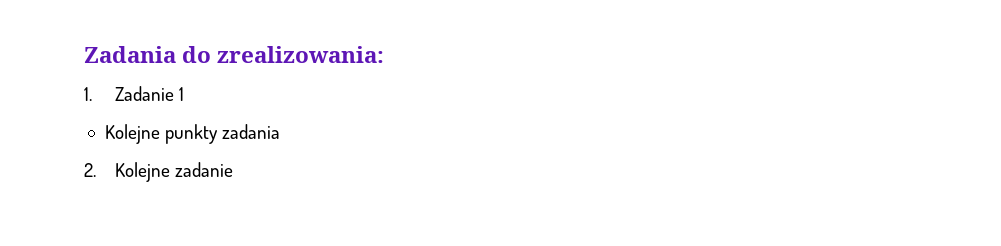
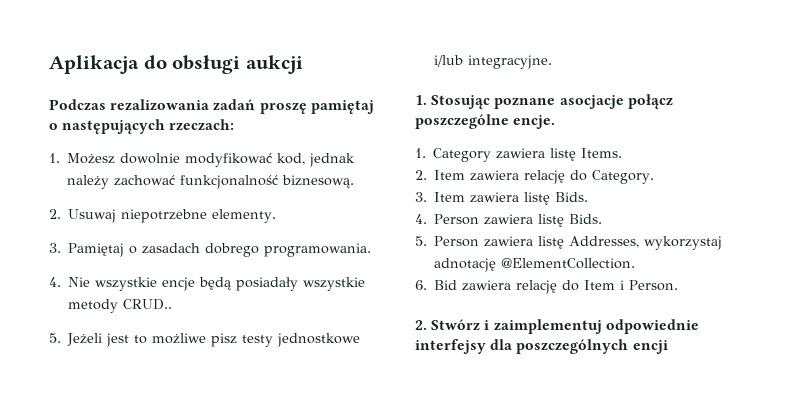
- Zadania do zrealizowania:
- 1. Zadanie 1
- Kolejne punkty zadania
- 2. Kolejne zadanie
+ Aplikacja do obsługi aukcji
+ Podczas rezalizowania zadań proszę pamiętaj o następujących rzeczach:
+ 1. Możesz dowolnie modyfikować kod, jednak należy zachować funkcjonalność biznesową.
+ 2. Usuwaj niepotrzebne elementy.
+ 3. Pamiętaj o zasadach dobrego programowania.
+ 4. Nie wszystkie encje będą posiadały wszystkie metody CRUD..
+ 5. Jeżeli jest to możliwe pisz testy jednostkowe i/lub integracyjne.
+ 1. Stosując poznane asocjacje połącz poszczególne encje.
+ 1. Category zawiera listę Items.
+ 2. Item zawiera relację do Category.
+ 3. Item zawiera listę Bids.
+ 4. Person zawiera listę Bids.
+ 5. Person zawiera listę Addresses, wykorzystaj adnotację @ElementCollection.
+ 6. Bid zawiera relację do Item i Person.
+ 2. Stwórz i zaimplementuj odpowiednie interfejsy dla poszczególnych encji

